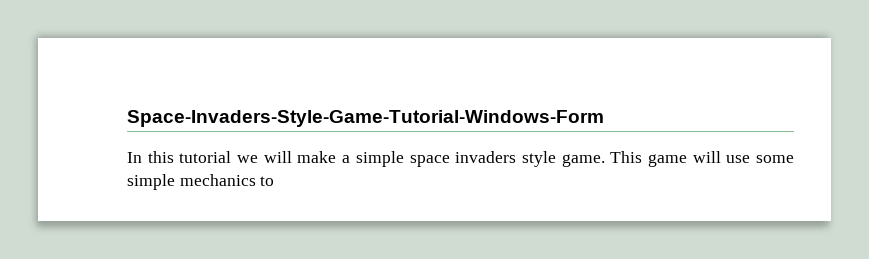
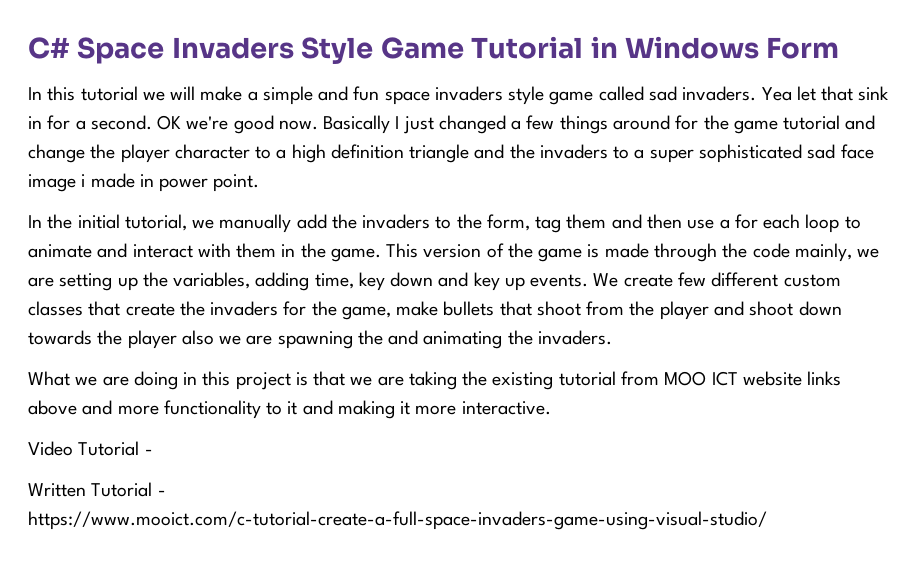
- Space-Invaders-Style-Game-Tutorial-Windows-Form
+ C# Space Invaders Style Game Tutorial in Windows Form
- In this tutorial we will make a simple space invaders style game. This game will use some simple mechanics to
+ In this tutorial we will make a simple and fun space invaders style game called sad invaders. Yea let that sink in for a second. OK we're good now. Basically I just changed a few things around for the game tutorial and change the player character to a high definition triangle and the invaders to a super sophisticated sad face image i made in power point.
+ In the initial tutorial, we manually add the invaders to the form, tag them and then use a for each loop to animate and interact with them in the game. This version of the game is made through the code mainly, we are setting up the variables, adding time, key down and key up events. We create few different custom classes that create the invaders for the game, make bullets that shoot from the player and shoot down towards the player also we are spawning the and animating the invaders.
+ What we are doing in this project is that we are taking the existing tutorial from MOO ICT website links above and more functionality to it and making it more interactive.
+ Video Tutorial -
+ Written Tutorial - https://www.mooict.com/c-tutorial-create-a-full-space-invaders-game-using-visual-studio/

